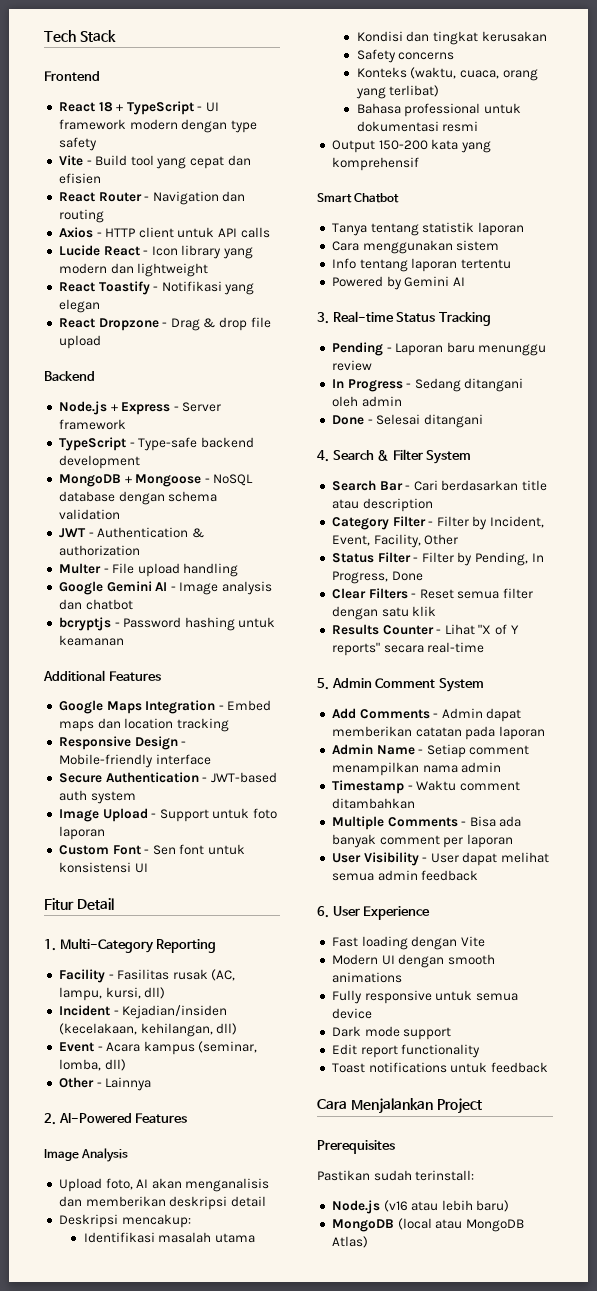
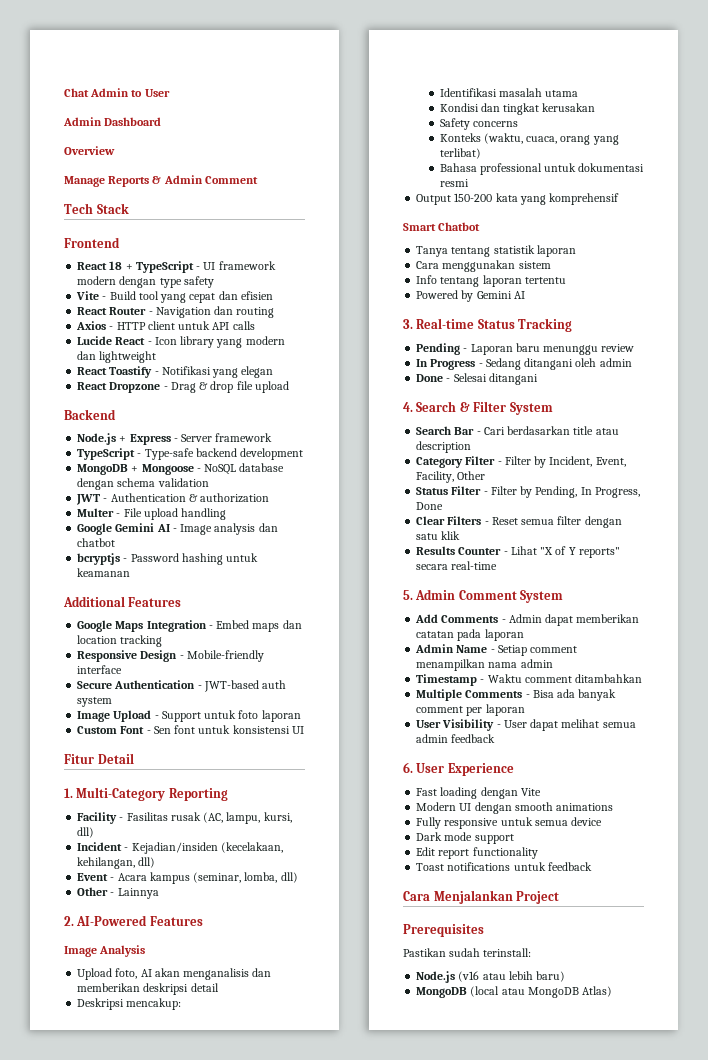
+ Chat Admin to User
+ Admin Dashboard
+ Overview
+ Manage Reports & Admin Comment

